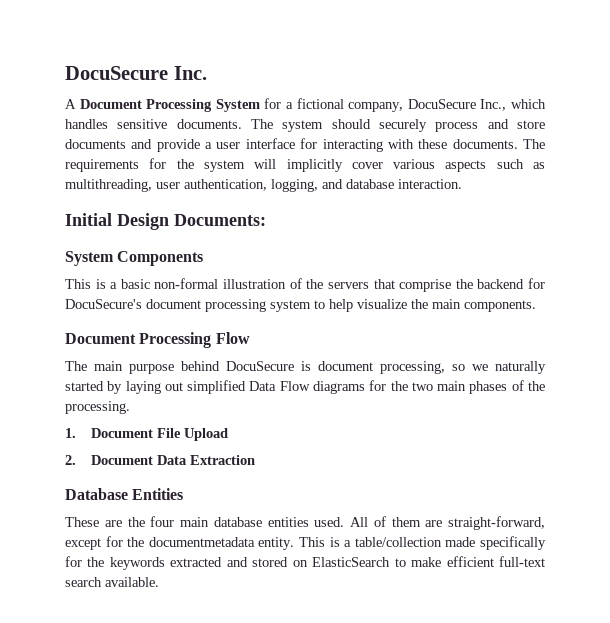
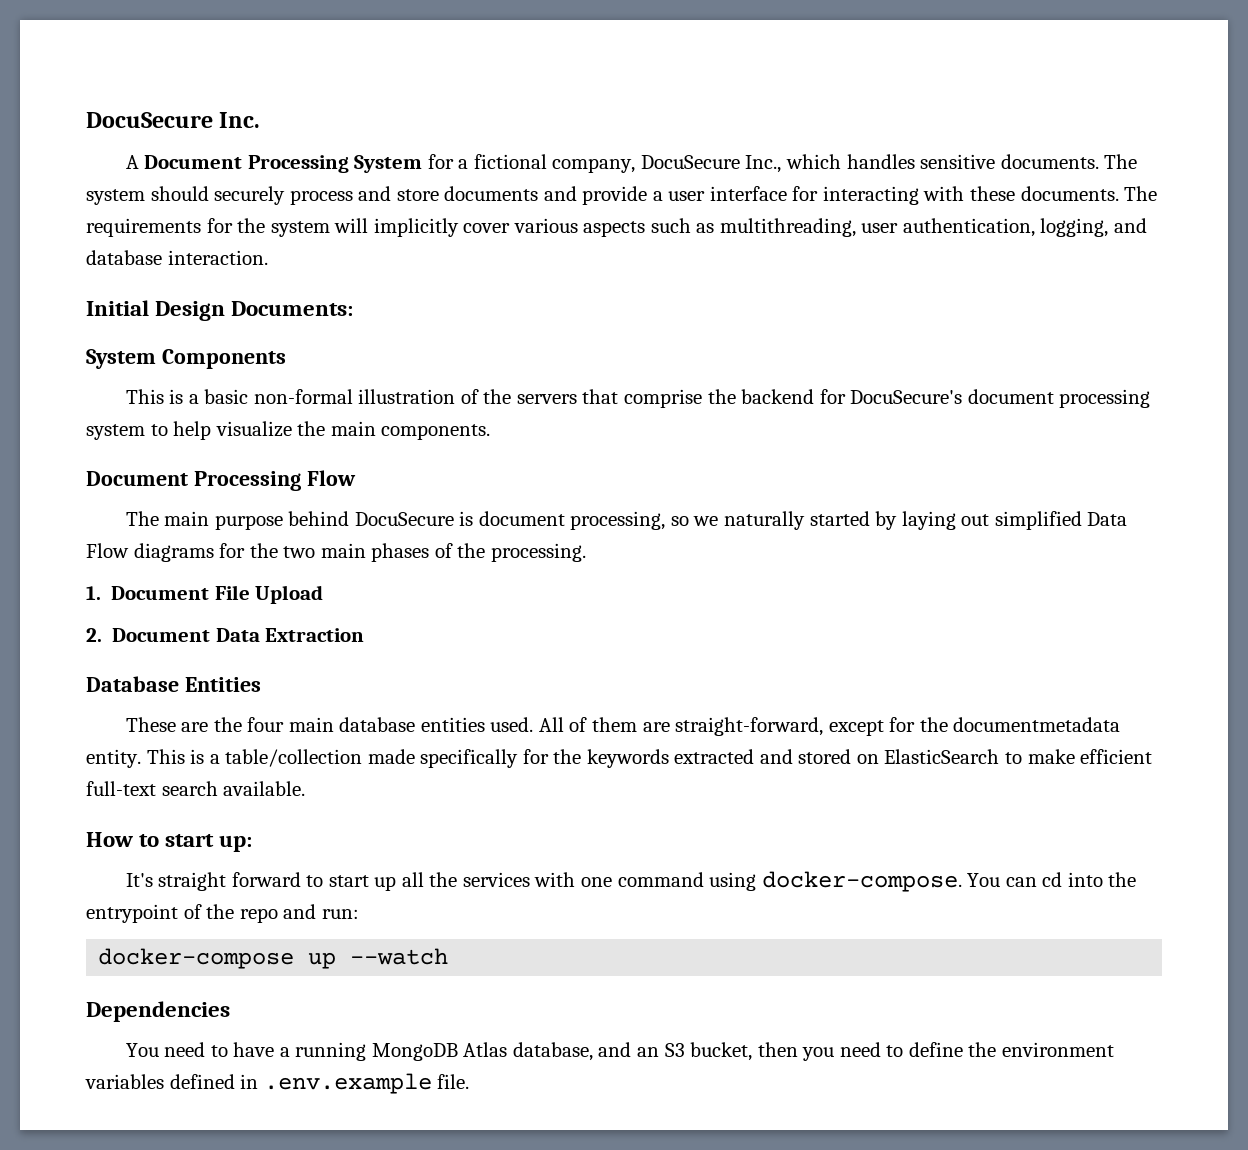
+ How to start up:
+ It's straight forward to start up all the services with one command using docker-compose. You can cd into the entrypoint of the repo and run:
+ docker-compose up --watch
+ Dependencies
+ You need to have a running MongoDB Atlas database, and an S3 bucket, then you need to define the environment variables defined in .env.example file.

